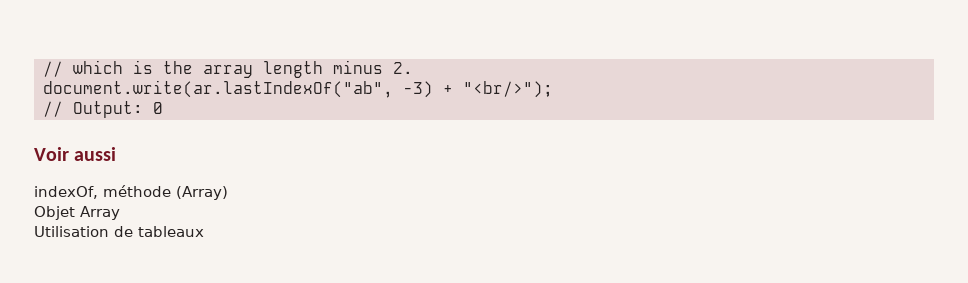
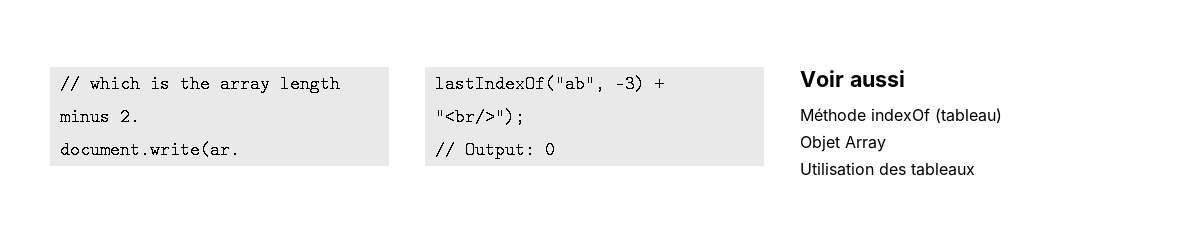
- indexOf, méthode (Array)
+ Méthode indexOf (tableau)
- Utilisation de tableaux
+ Utilisation des tableaux

